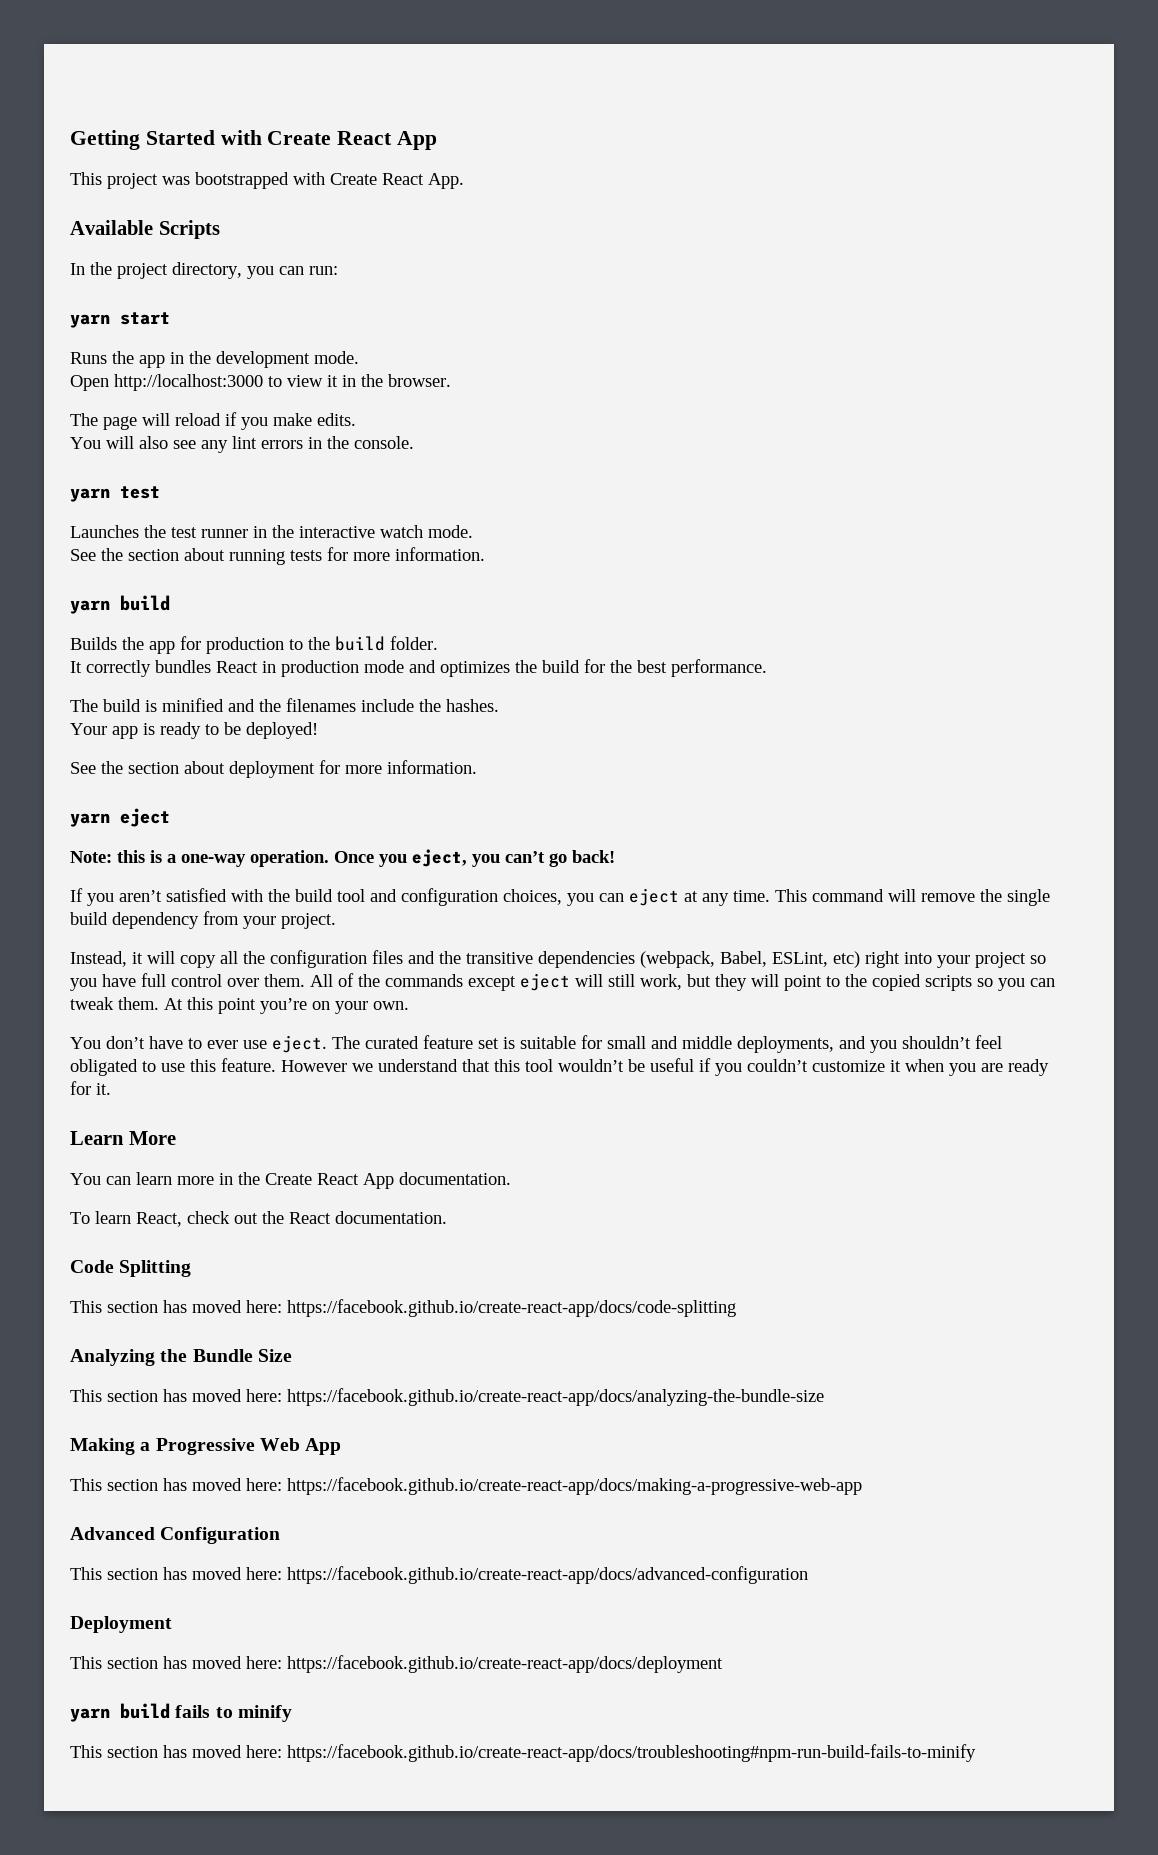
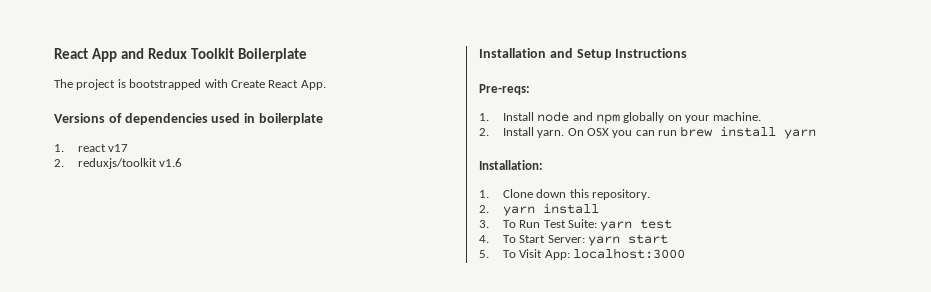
- Getting Started with Create React App
- This project was bootstrapped with Create React App.
+ React App and Redux Toolkit Boilerplate
+ The project is bootstrapped with Create React App.
- Available Scripts
- In the project directory, you can run:
- yarn start
- Runs the app in the development mode.
- Open http://localhost:3000 to view it in the browser.
- The page will reload if you make edits.
- You will also see any lint errors in the console.
- yarn test
- Launches the test runner in the interactive watch mode.
- See the section about running tests for more information.
- yarn build
- Builds the app for production to the build folder.
- It correctly bundles React in production mode and optimizes the build for the best performance.
- The build is minified and the filenames include the hashes.
- Your app is ready to be deployed!
- See the section about deployment for more information.
- yarn eject
- Note: this is a one-way operation. Once you eject, you can’t go back!
- If you aren’t satisfied with the build tool and configuration choices, you can eject at any time. This command will remove the single build dependency from your project.
- Instead, it will copy all the configuration files and the transitive dependencies (webpack, Babel, ESLint, etc) right into your project so you have full control over them. All of the commands except eject will still work, but they will point to the copied scripts so you can tweak them. At this point you’re on your own.
- You don’t have to ever use eject. The curated feature set is suitable for small and middle deployments, and you shouldn’t feel obligated to use this feature. However we understand that this tool wouldn’t be useful if you couldn’t customize it when you are ready for it.
- Learn More
- You can learn more in the Create React App documentation.
- To learn React, check out the React documentation.
- Code Splitting
- This section has moved here: https://facebook.github.io/create-react-app/docs/code-splitting
- Analyzing the Bundle Size
- This section has moved here: https://facebook.github.io/create-react-app/docs/analyzing-the-bundle-size
- Making a Progressive Web App
- This section has moved here: https://facebook.github.io/create-react-app/docs/making-a-progressive-web-app
- Advanced Configuration
- This section has moved here: https://facebook.github.io/create-react-app/docs/advanced-configuration
- Deployment
- This section has moved here: https://facebook.github.io/create-react-app/docs/deployment
- yarn build fails to minify
- This section has moved here: https://facebook.github.io/create-react-app/docs/troubleshooting#npm-run-build-fails-to-minify
+ Versions of dependencies used in boilerplate
+ 1. react v17
+ 2. reduxjs/toolkit v1.6
+ Installation and Setup Instructions
+ Pre-reqs:
+ 1. Install node and npm globally on your machine.
+ 2. Install yarn. On OSX you can run brew install yarn
+ Installation:
+ 1. Clone down this repository.
+ 2. yarn install
+ 3. To Run Test Suite: yarn test
+ 4. To Start Server: yarn start
+ 5. To Visit App: localhost:3000

